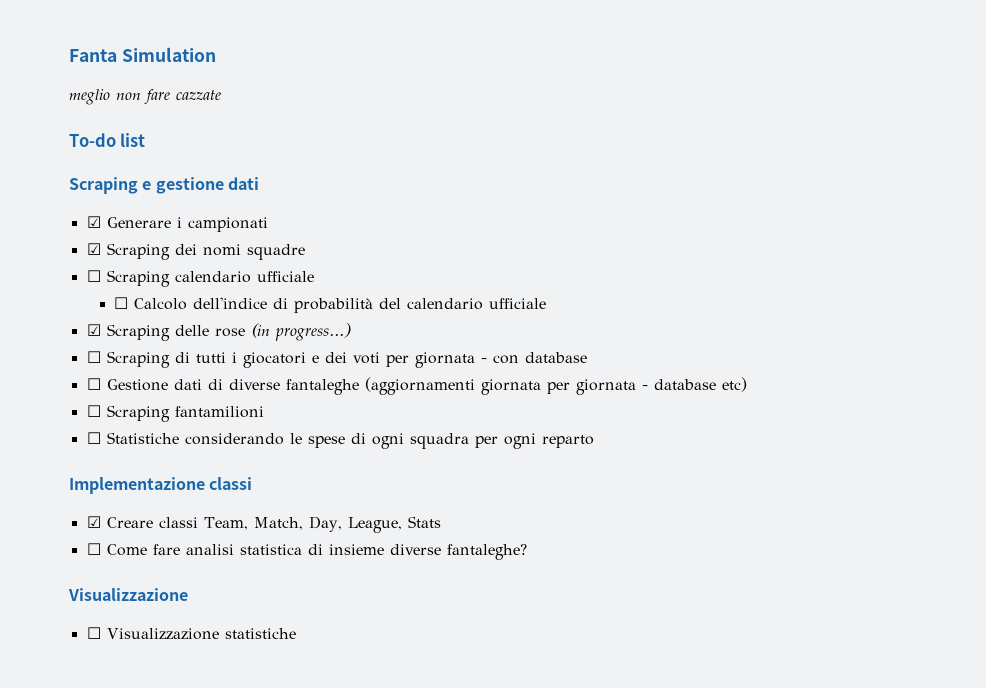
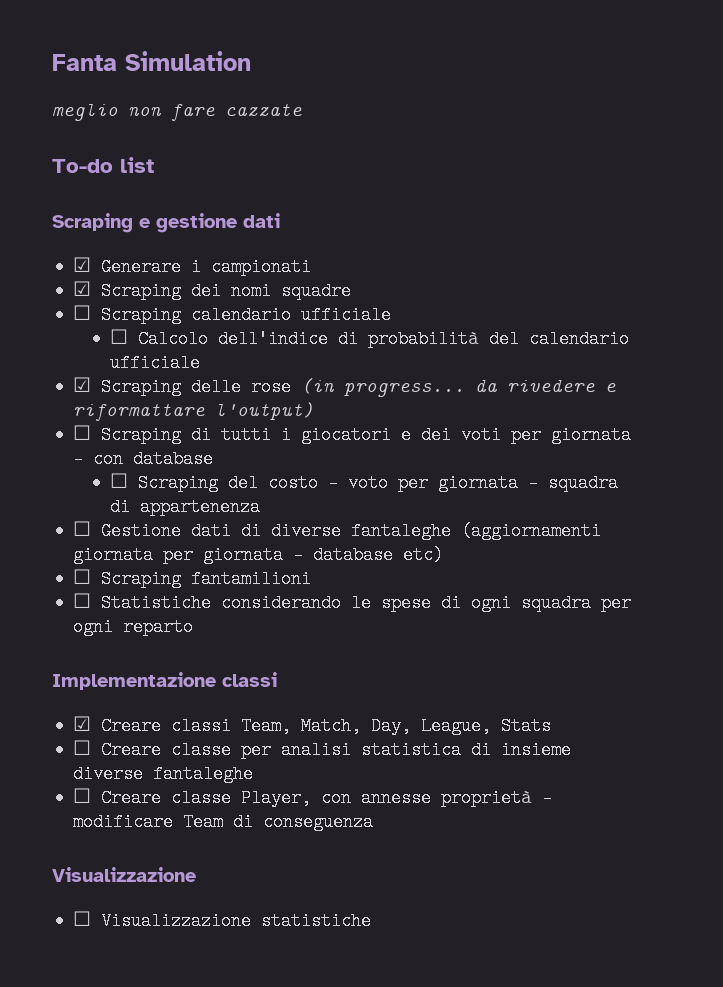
- ☑ Scraping delle rose (in progress...)
+ ☑ Scraping delle rose (in progress... da rivedere e riformattare l'output)
+ ☐ Scraping del costo - voto per giornata - squadra di appartenenza
- ☐ Come fare analisi statistica di insieme diverse fantaleghe?
+ ☐ Creare classe per analisi statistica di insieme diverse fantaleghe
+ ☐ Creare classe Player, con annesse proprietà - modificare Team di conseguenza

